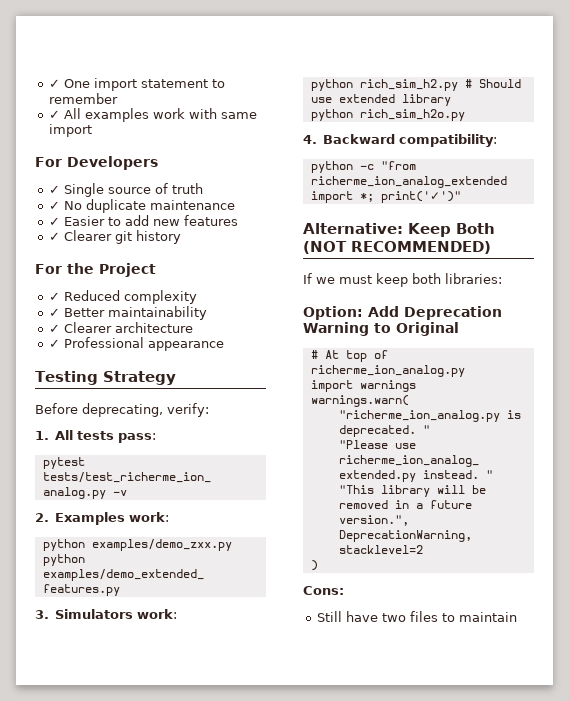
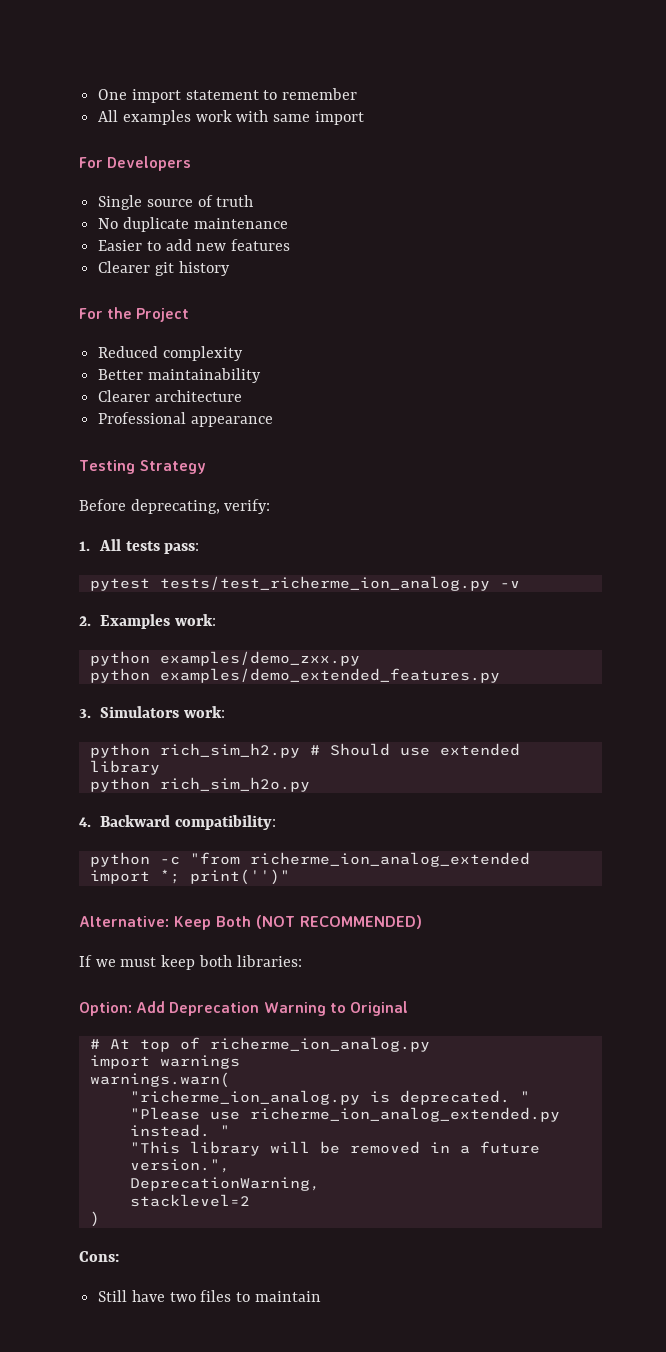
- ✓ One import statement to remember
+ One import statement to remember
- ✓ All examples work with same import
+ All examples work with same import
- ✓ Single source of truth
+ Single source of truth
- ✓ No duplicate maintenance
+ No duplicate maintenance
- ✓ Easier to add new features
+ Easier to add new features
- ✓ Clearer git history
+ Clearer git history
- ✓ Reduced complexity
+ Reduced complexity
- ✓ Better maintainability
+ Better maintainability
- ✓ Clearer architecture
+ Clearer architecture
- ✓ Professional appearance
+ Professional appearance
- python -c "from richerme_ion_analog_extended import *; print('✓')"
+ python -c "from richerme_ion_analog_extended import *; print('')"

